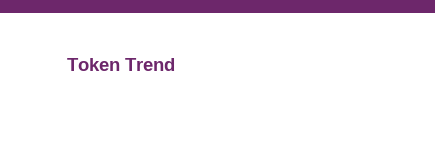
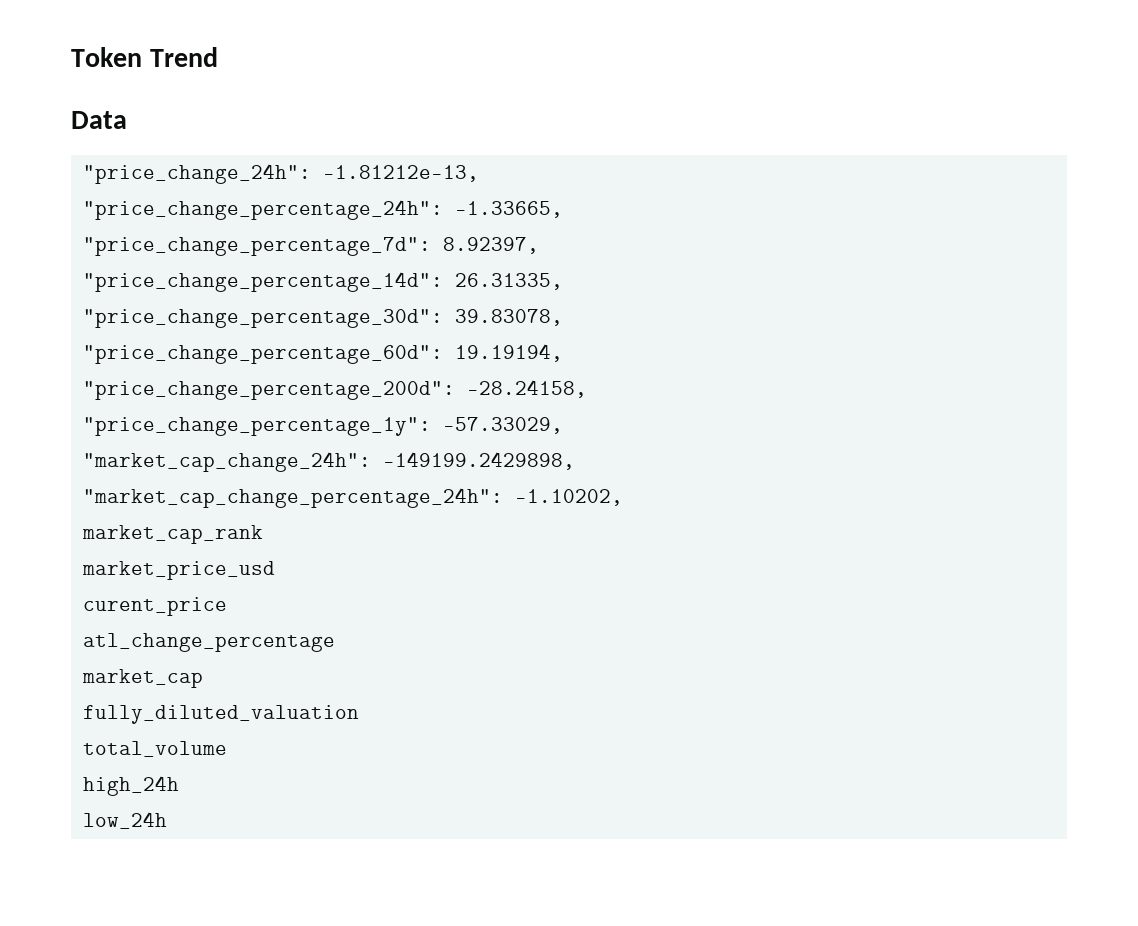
+ Data
+ "price_change_24h": -1.81212e-13,
+ "price_change_percentage_24h": -1.33665,
+ "price_change_percentage_7d": 8.92397,
+ "price_change_percentage_14d": 26.31335,
+ "price_change_percentage_30d": 39.83078,
+ "price_change_percentage_60d": 19.19194,
+ "price_change_percentage_200d": -28.24158,
+ "price_change_percentage_1y": -57.33029,
+ "market_cap_change_24h": -149199.2429898,
+ "market_cap_change_percentage_24h": -1.10202,
+ market_cap_rank
+ market_price_usd
+ curent_price
+ atl_change_percentage
+ market_cap
+ fully_diluted_valuation
+ total_volume
+ high_24h
+ low_24h

